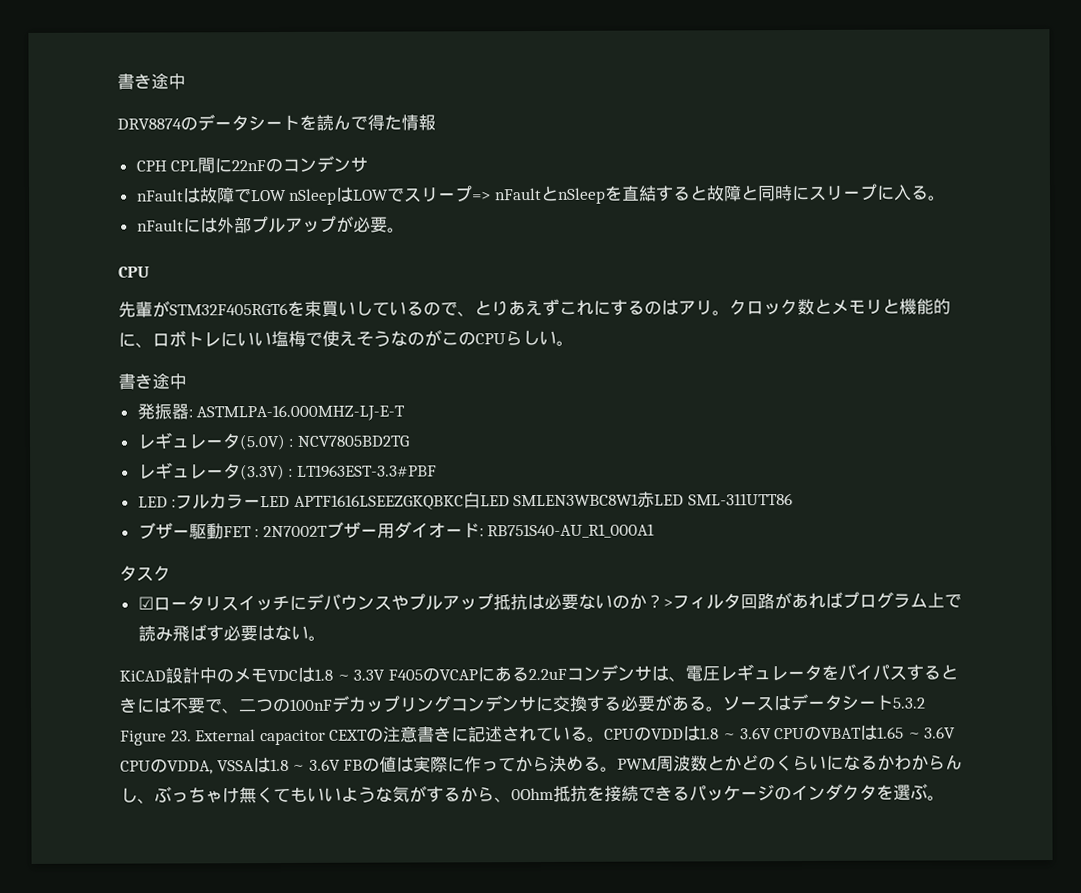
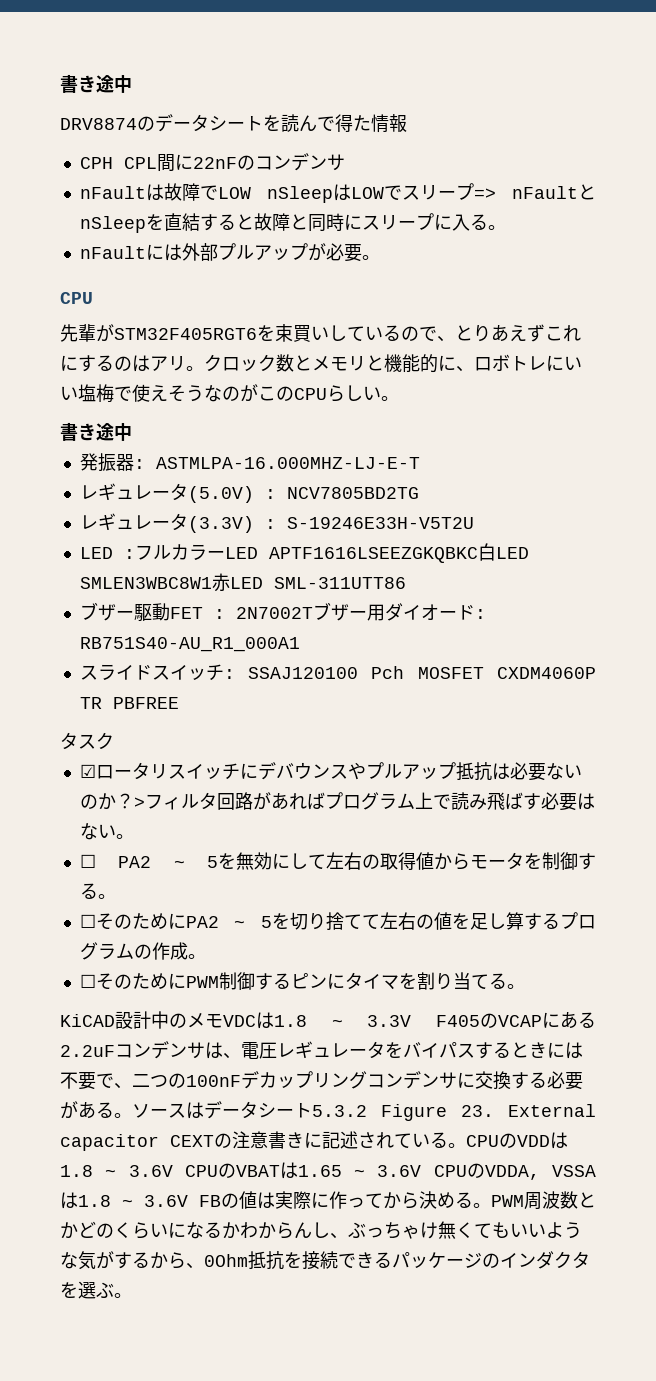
- レギュレータ(3.3V) : LT1963EST-3.3#PBF
+ レギュレータ(3.3V) : S-19246E33H-V5T2U
+ スライドスイッチ: SSAJ120100 Pch MOSFET CXDM4060P TR PBFREE
+ ☐ PA2 ~ 5を無効にして左右の取得値からモータを制御する。
+ ☐そのためにPA2 ~ 5を切り捨てて左右の値を足し算するプログラムの作成。
+ ☐そのためにPWM制御するピンにタイマを割り当てる。

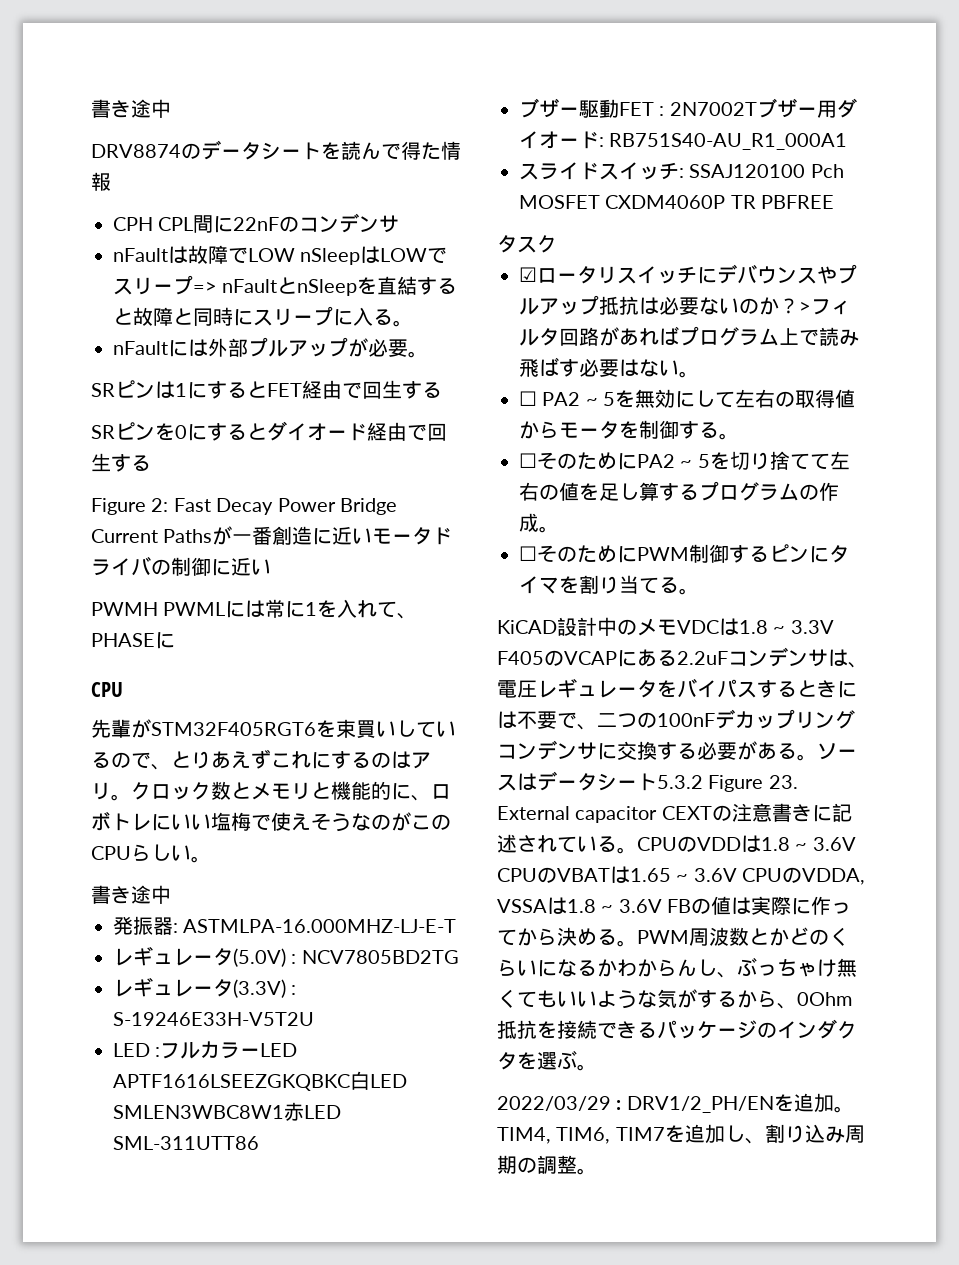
+ SRピンは1にするとFET経由で回生する
+ SRピンを0にするとダイオード経由で回生する
+ Figure 2: Fast Decay Power Bridge Current Pathsが一番創造に近いモータドライバの制御に近い
+ PWMH PWMLには常に1を入れて、PHASEに
+ 2022/03/29 : DRV1/2_PH/ENを追加。TIM4, TIM6, TIM7を追加し、割り込み周期の調整。

